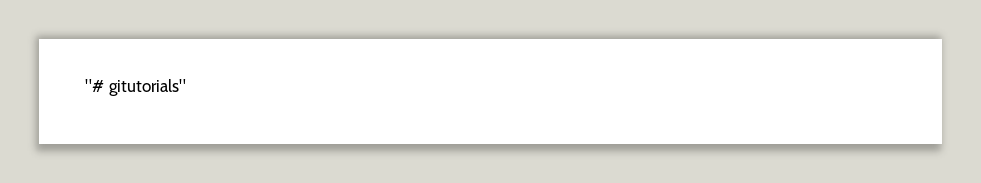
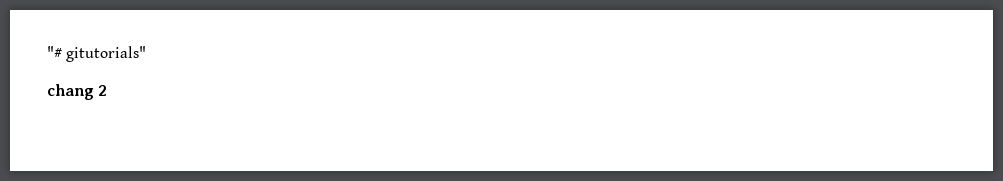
+ chang 2

